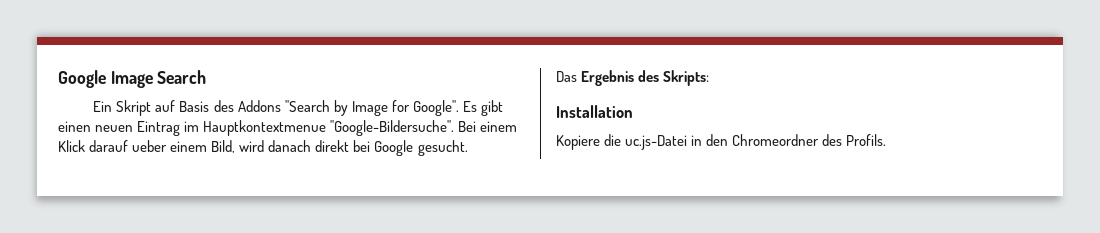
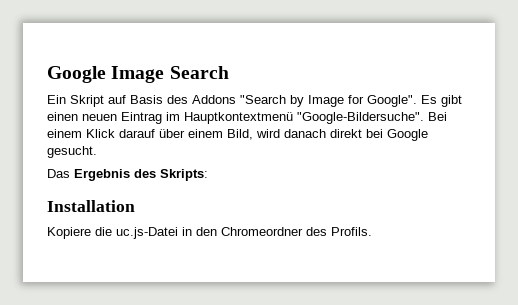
- Es gibt einen neuen Eintrag im Hauptkontextmenue "Google-Bildersuche".
+ Es gibt einen neuen Eintrag im Hauptkontextmenü "Google-Bildersuche".
- Bei einem Klick darauf ueber einem Bild, wird danach direkt bei Google gesucht.
+ Bei einem Klick darauf über einem Bild, wird danach direkt bei Google gesucht.

